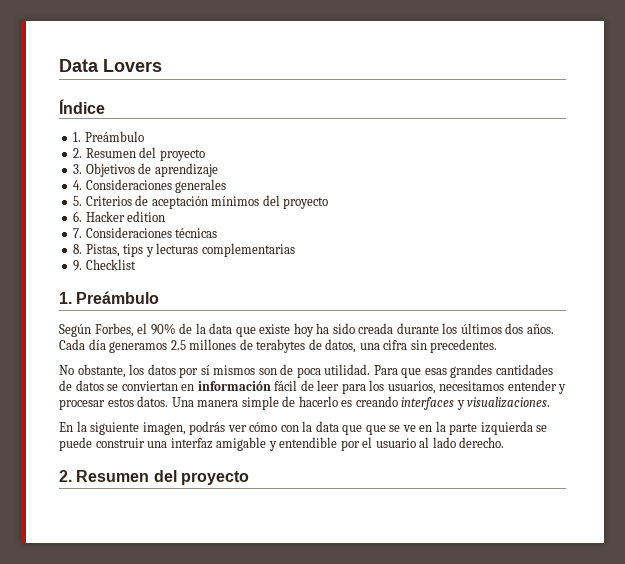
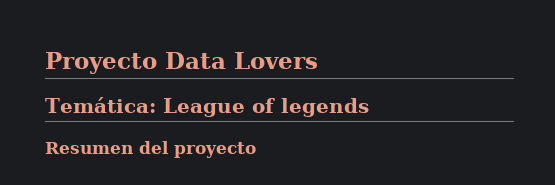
- Data Lovers
+ Proyecto Data Lovers
- Índice
- 1. Preámbulo
- 2. Resumen del proyecto
- 3. Objetivos de aprendizaje
- 4. Consideraciones generales
- 5. Criterios de aceptación mínimos del proyecto
- 6. Hacker edition
- 7. Consideraciones técnicas
- 8. Pistas, tips y lecturas complementarias
- 9. Checklist
- 1. Preámbulo
- Según Forbes, el 90% de la data que existe hoy ha sido creada durante los últimos dos años. Cada día generamos 2.5 millones de terabytes de datos, una cifra sin precedentes.
- No obstante, los datos por sí mismos son de poca utilidad. Para que esas grandes cantidades de datos se conviertan en información fácil de leer para los usuarios, necesitamos entender y procesar estos datos. Una manera simple de hacerlo es creando interfaces y visualizaciones.
- En la siguiente imagen, podrás ver cómo con la data que que se ve en la parte izquierda se puede construir una interfaz amigable y entendible por el usuario al lado derecho.
- 2. Resumen del proyecto
+ Temática: League of legends
+ Resumen del proyecto

